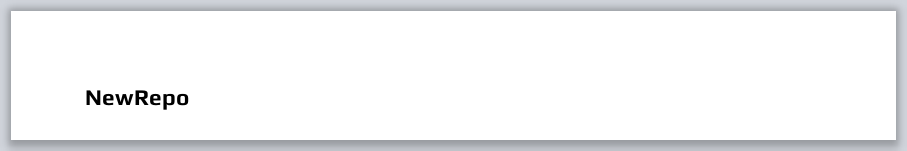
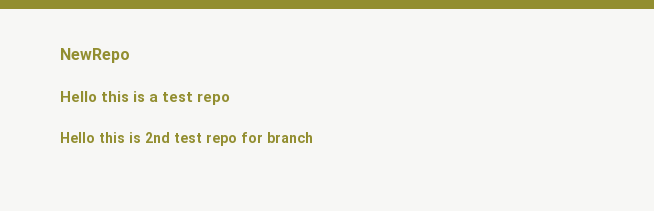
+ Hello this is a test repo
+ Hello this is 2nd test repo for branch

